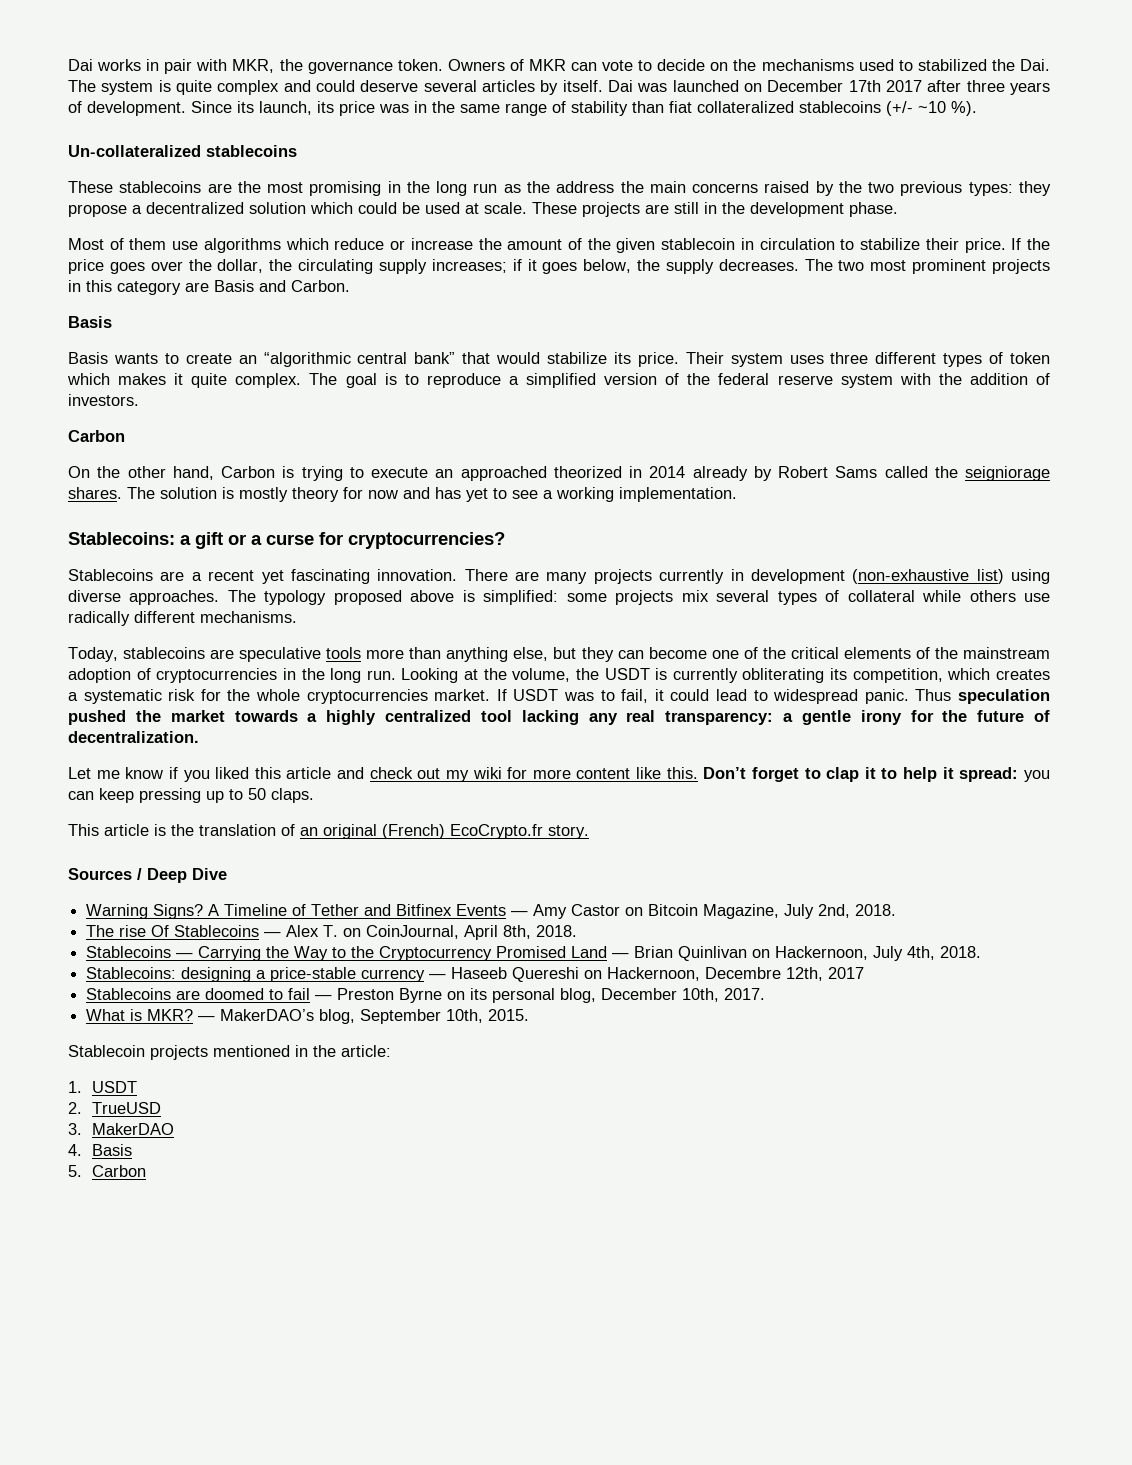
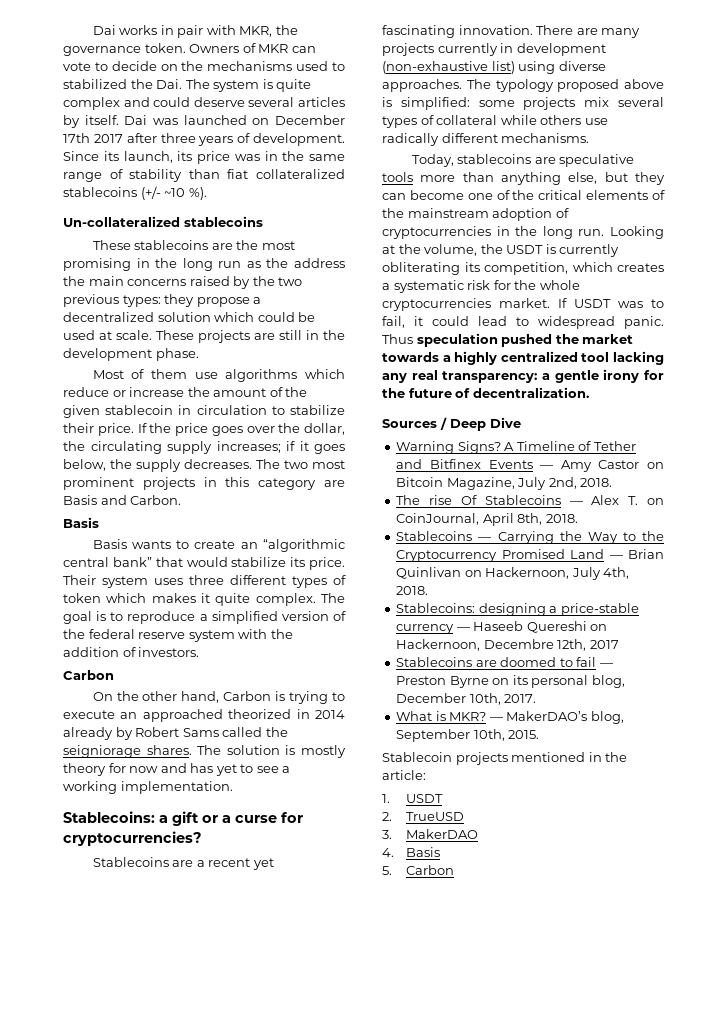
- Let me know if you liked this article and check out my wiki for more content like this. Don’t forget to clap it to help it spread: you can keep pressing up to 50 claps.
- This article is the translation of an original (French) EcoCrypto.fr story.

